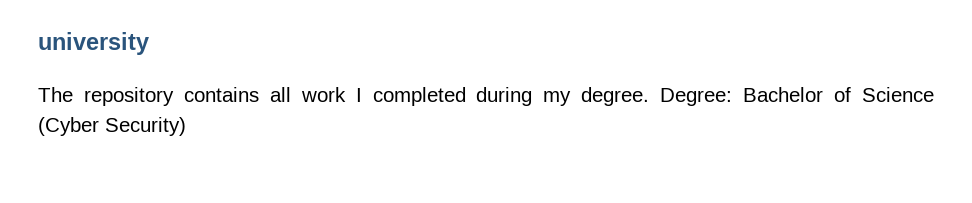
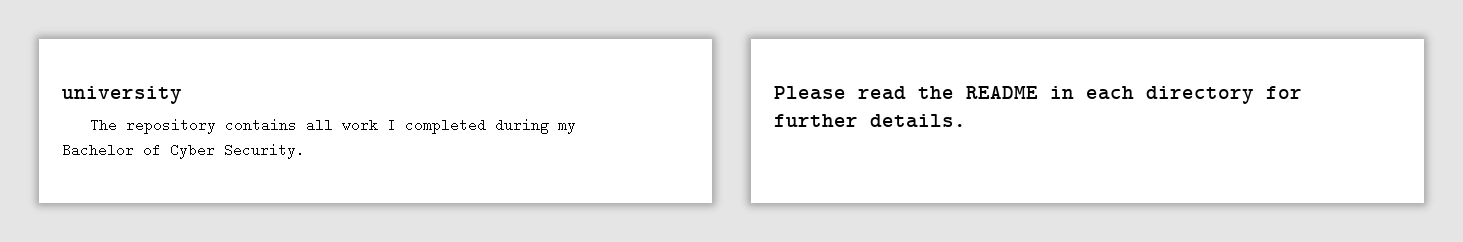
- The repository contains all work I completed during my degree. Degree: Bachelor of Science (Cyber Security)
+ The repository contains all work I completed during my Bachelor of Cyber Security.
+ Please read the README in each directory for further details.

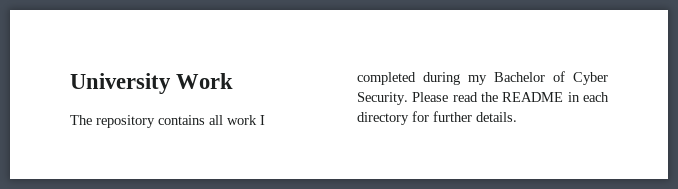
- university
+ University Work
- The repository contains all work I completed during my Bachelor of Cyber Security.
- Please read the README in each directory for further details.
+ The repository contains all work I completed during my Bachelor of Cyber Security. Please read the README in each directory for further details.

